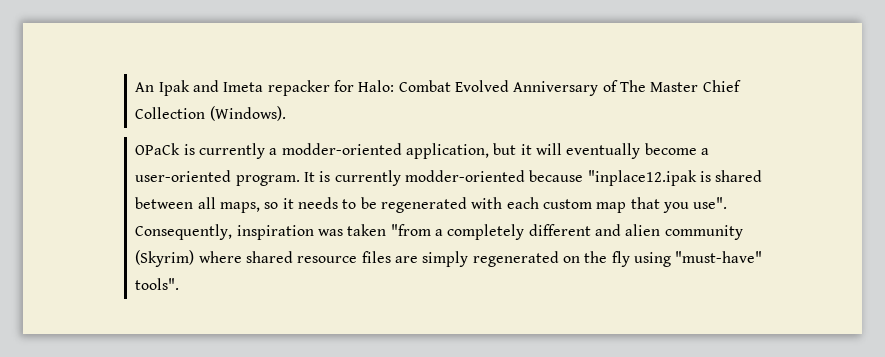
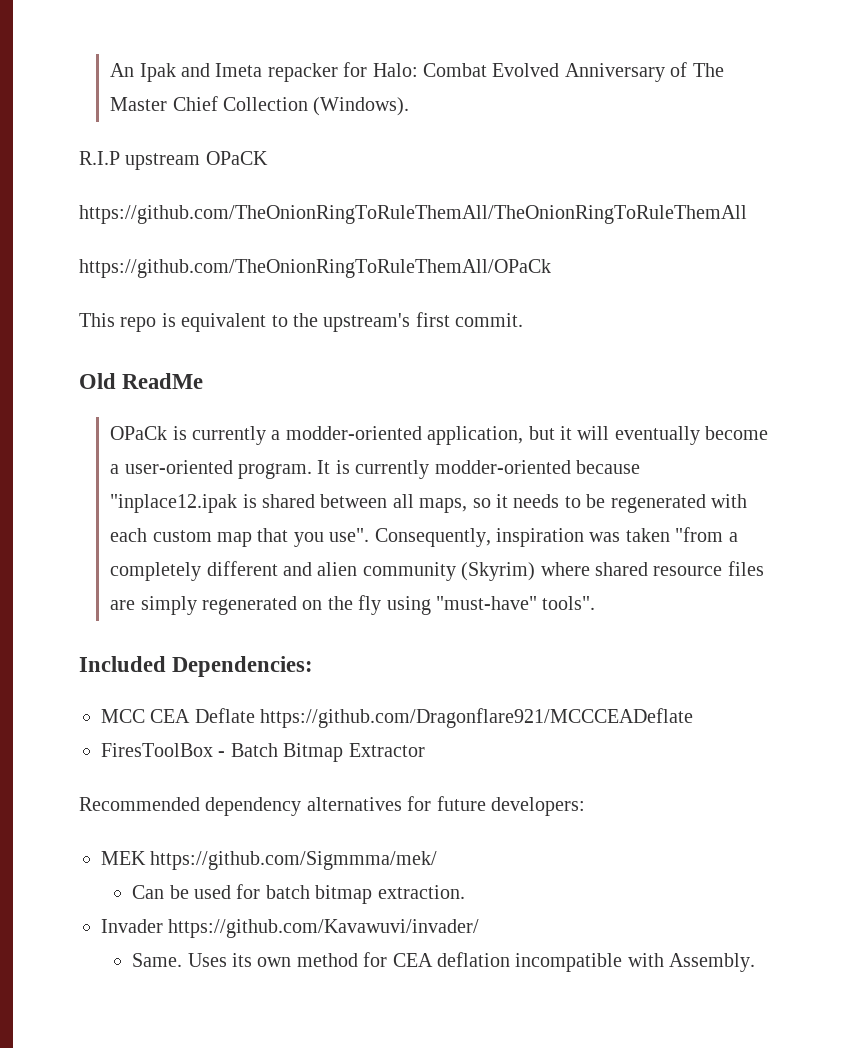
+ R.I.P upstream OPaCK
+ https://github.com/TheOnionRingToRuleThemAll/TheOnionRingToRuleThemAll
+ https://github.com/TheOnionRingToRuleThemAll/OPaCk
+ This repo is equivalent to the upstream's first commit.
+ Old ReadMe
+ Included Dependencies:
+ MCC CEA Deflate https://github.com/Dragonflare921/MCCCEADeflate
+ FiresToolBox - Batch Bitmap Extractor
+ Recommended dependency alternatives for future developers:
+ MEK https://github.com/Sigmmma/mek/
+ Can be used for batch bitmap extraction.
+ Invader https://github.com/Kavawuvi/invader/
+ Same. Uses its own method for CEA deflation incompatible with Assembly.

